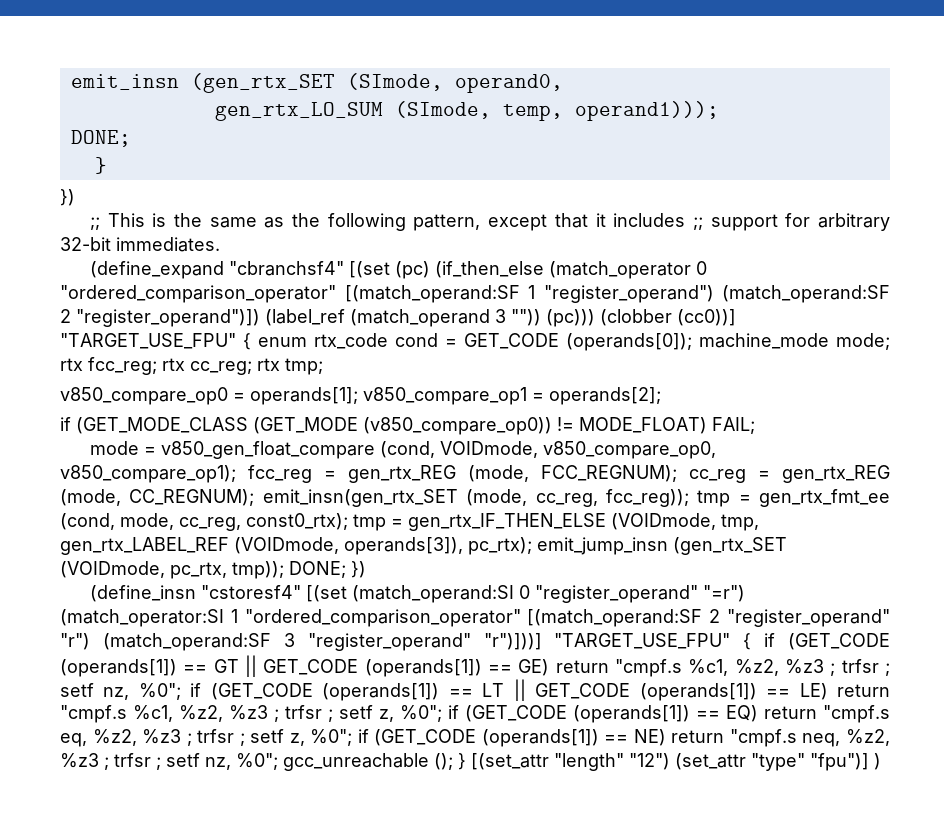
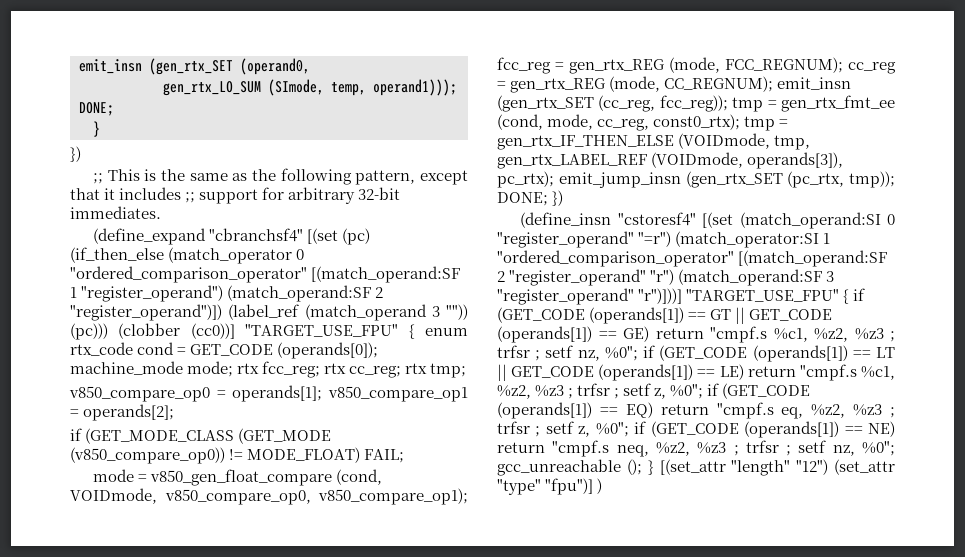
- emit_insn (gen_rtx_SET (SImode, operand0,
+ emit_insn (gen_rtx_SET (operand0,
- mode = v850_gen_float_compare (cond, VOIDmode, v850_compare_op0, v850_compare_op1); fcc_reg = gen_rtx_REG (mode, FCC_REGNUM); cc_reg = gen_rtx_REG (mode, CC_REGNUM); emit_insn(gen_rtx_SET (mode, cc_reg, fcc_reg)); tmp = gen_rtx_fmt_ee (cond, mode, cc_reg, const0_rtx); tmp = gen_rtx_IF_THEN_ELSE (VOIDmode, tmp, gen_rtx_LABEL_REF (VOIDmode, operands[3]), pc_rtx); emit_jump_insn (gen_rtx_SET (VOIDmode, pc_rtx, tmp)); DONE; })
+ mode = v850_gen_float_compare (cond, VOIDmode, v850_compare_op0, v850_compare_op1); fcc_reg = gen_rtx_REG (mode, FCC_REGNUM); cc_reg = gen_rtx_REG (mode, CC_REGNUM); emit_insn (gen_rtx_SET (cc_reg, fcc_reg)); tmp = gen_rtx_fmt_ee (cond, mode, cc_reg, const0_rtx); tmp = gen_rtx_IF_THEN_ELSE (VOIDmode, tmp, gen_rtx_LABEL_REF (VOIDmode, operands[3]), pc_rtx); emit_jump_insn (gen_rtx_SET (pc_rtx, tmp)); DONE; })

